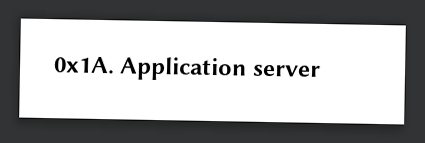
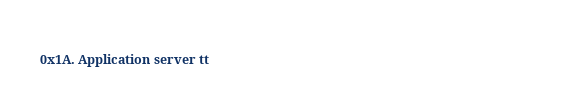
- Application server
+ Application server tt

